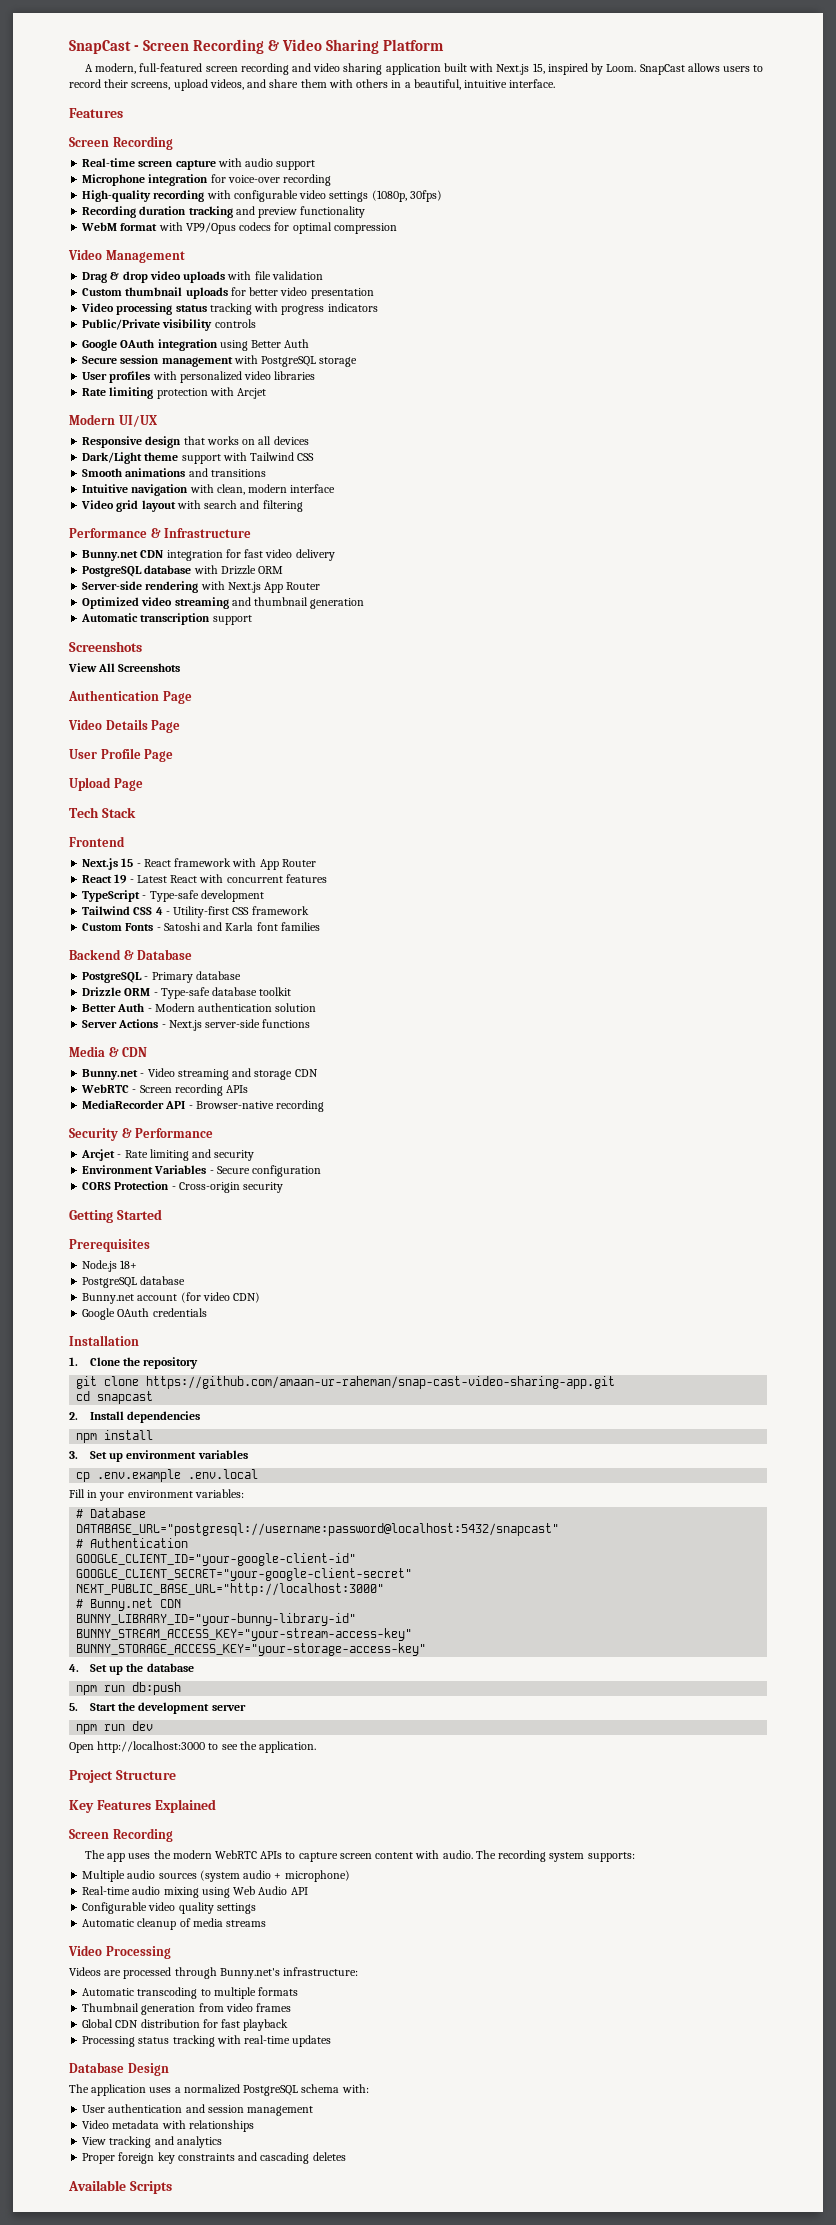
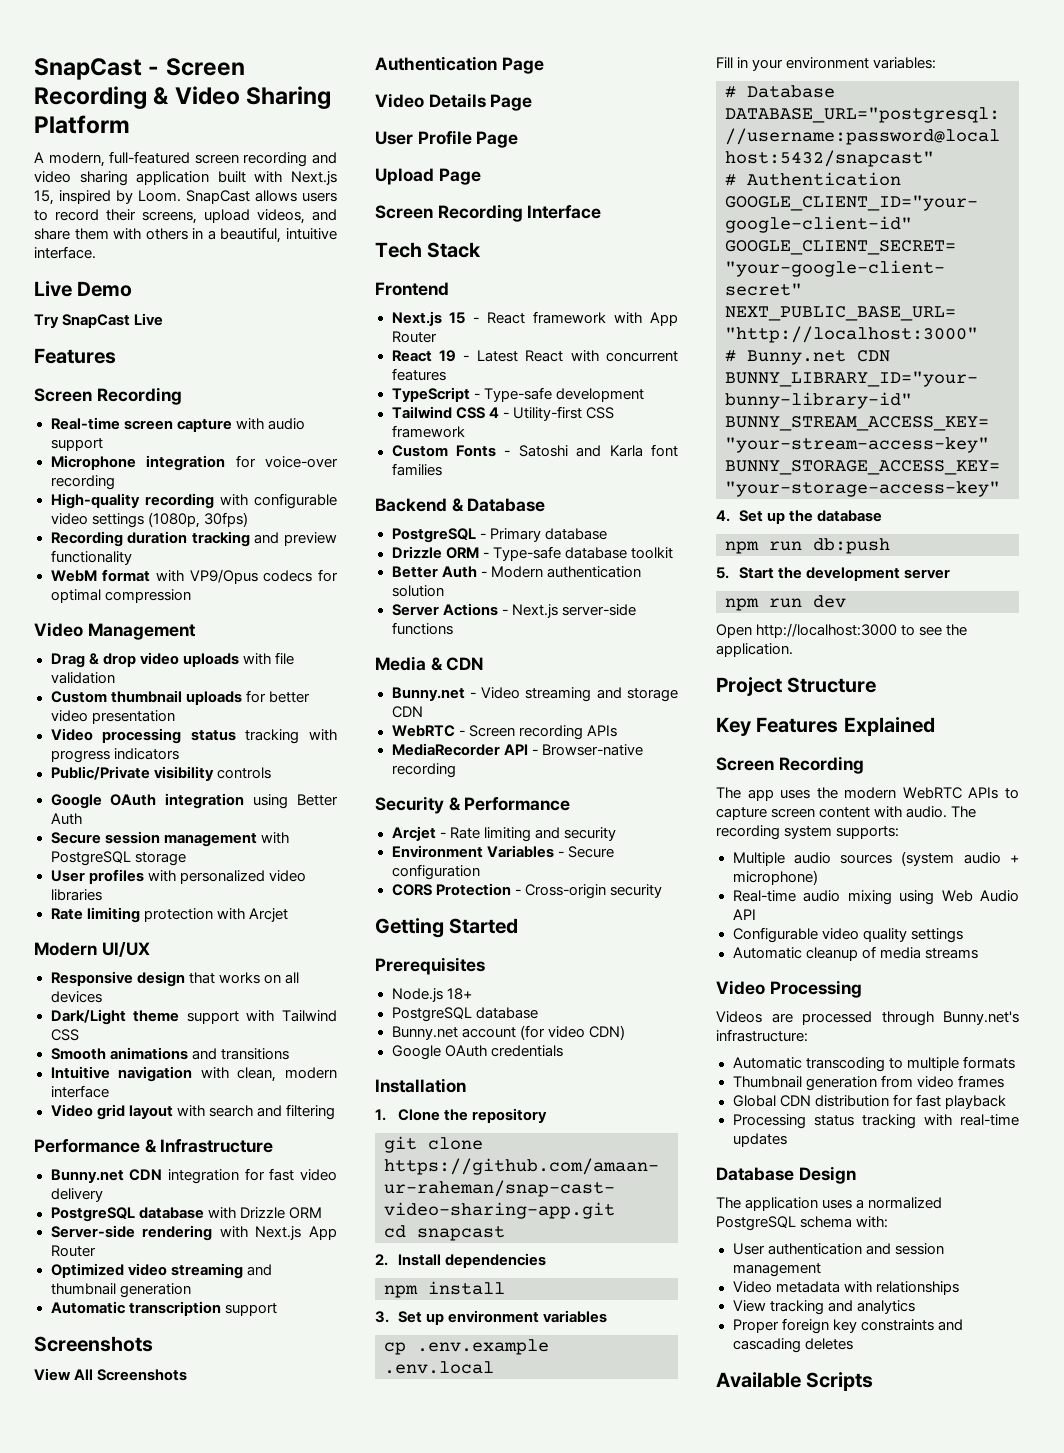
+ Live Demo
+ Try SnapCast Live
+ Screen Recording Interface

